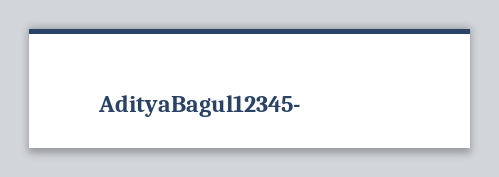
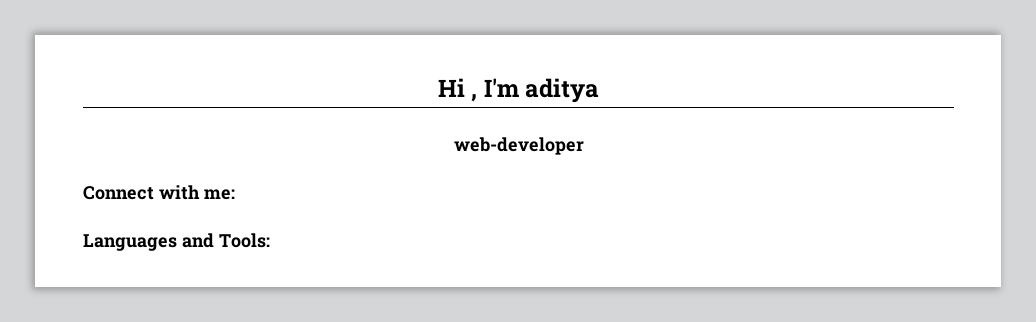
- AdityaBagul12345-
+ Hi , I'm aditya
+ web-developer
+ Connect with me:
+ Languages and Tools:

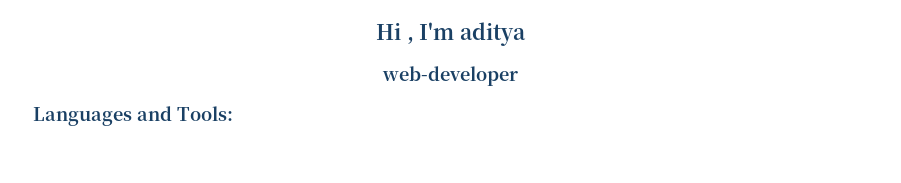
- Connect with me:

